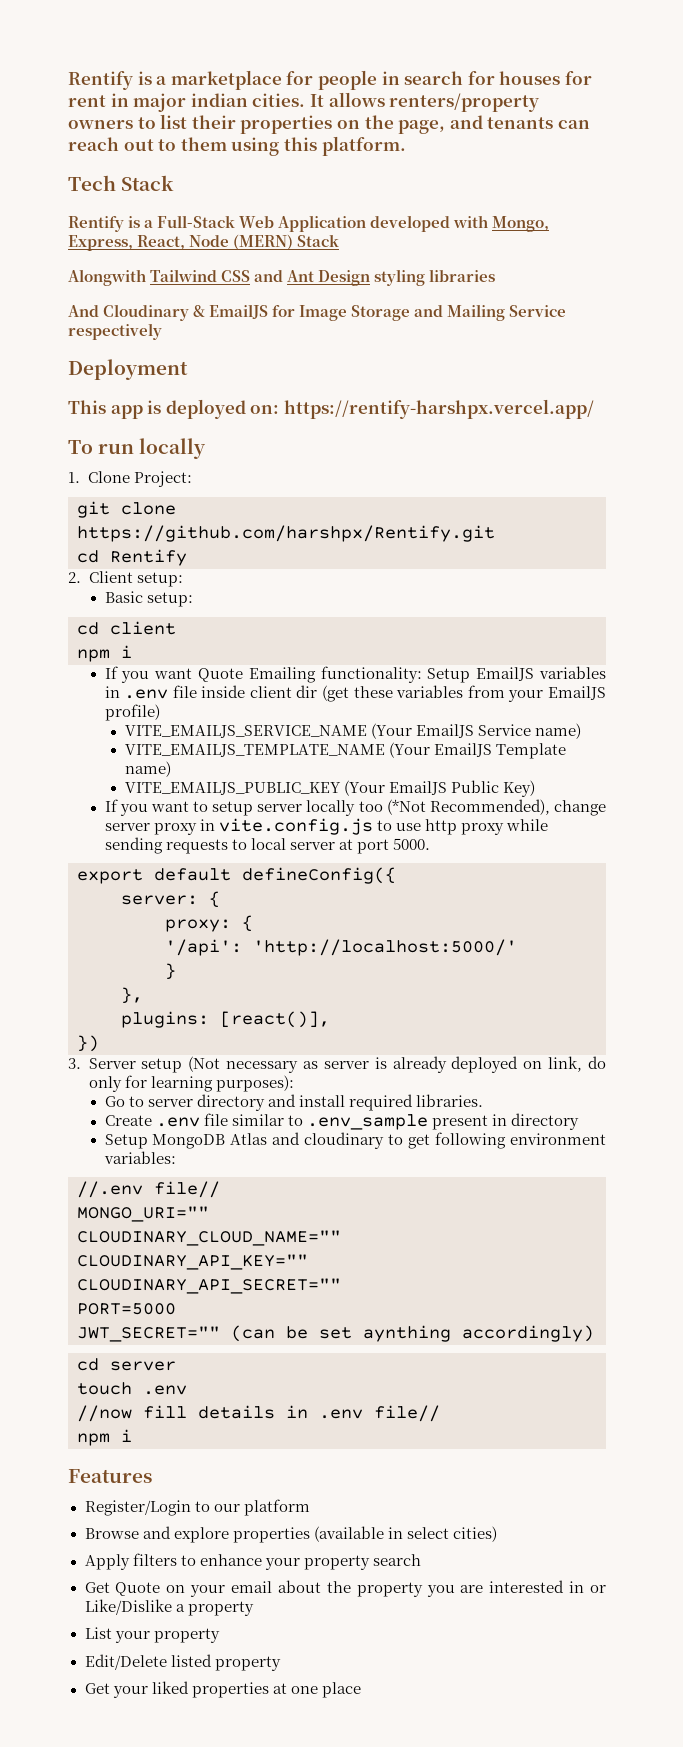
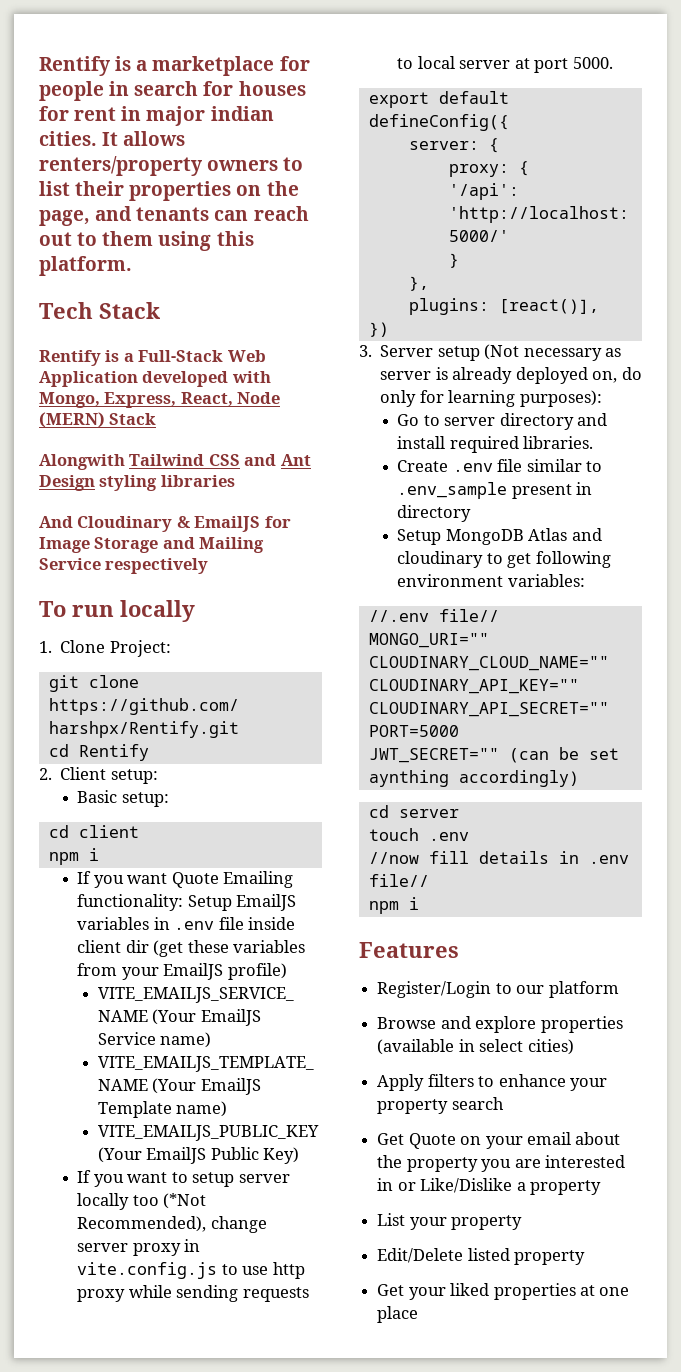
- Deployment
- This app is deployed on: https://rentify-harshpx.vercel.app/
- 3. Server setup (Not necessary as server is already deployed on link, do only for learning purposes):
+ 3. Server setup (Not necessary as server is already deployed on, do only for learning purposes):

